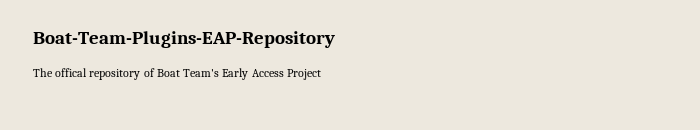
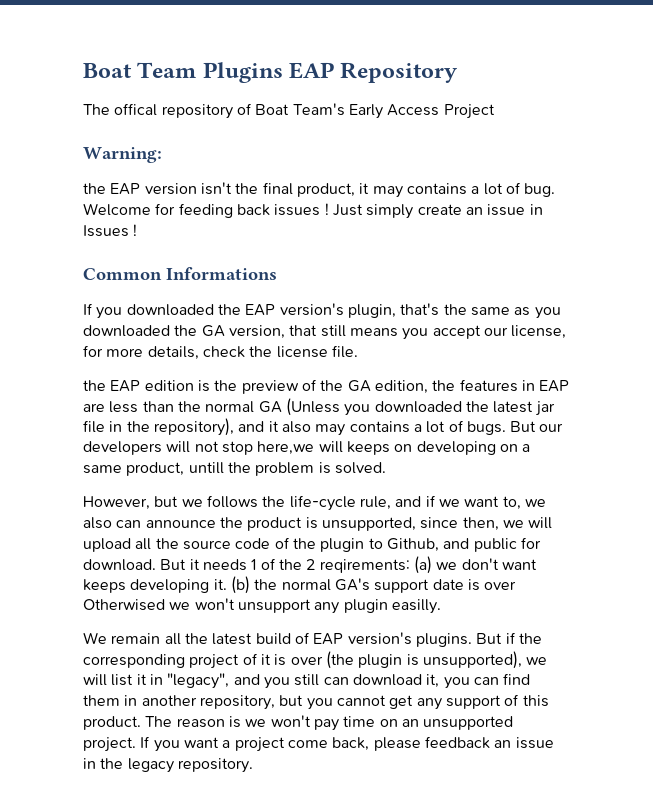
- Boat-Team-Plugins-EAP-Repository
+ Boat Team Plugins EAP Repository
+ Warning:
+ the EAP version isn't the final product, it may contains a lot of bug. Welcome for feeding back issues ! Just simply create an issue in Issues !
+ Common Informations
+ If you downloaded the EAP version's plugin, that's the same as you downloaded the GA version, that still means you accept our license, for more details, check the license file.
+ the EAP edition is the preview of the GA edition, the features in EAP are less than the normal GA (Unless you downloaded the latest jar file in the repository), and it also may contains a lot of bugs. But our developers will not stop here,we will keeps on developing on a same product, untill the problem is solved.
+ However, but we follows the life-cycle rule, and if we want to, we also can announce the product is unsupported, since then, we will upload all the source code of the plugin to Github, and public for download. But it needs 1 of the 2 reqirements: (a) we don't want keeps developing it. (b) the normal GA's support date is over Otherwised we won't unsupport any plugin easilly.
+ We remain all the latest build of EAP version's plugins. But if the corresponding project of it is over (the plugin is unsupported), we will list it in "legacy", and you still can download it, you can find them in another repository, but you cannot get any support of this product. The reason is we won't pay time on an unsupported project. If you want a project come back, please feedback an issue in the legacy repository.

